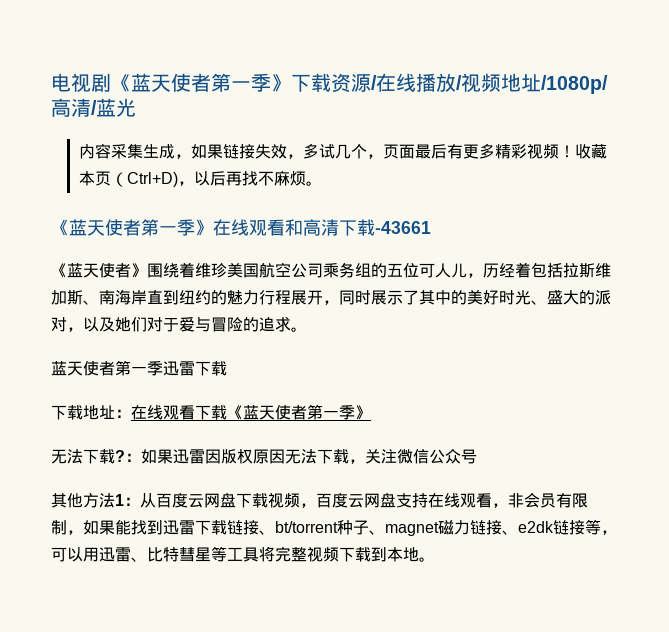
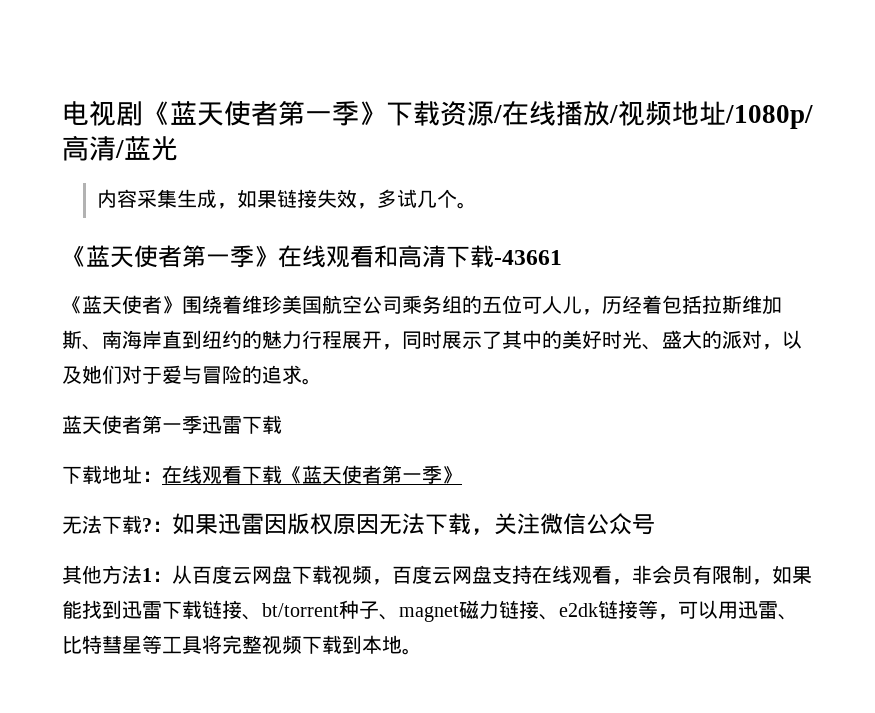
- 内容采集生成，如果链接失效，多试几个，页面最后有更多精彩视频！收藏本页（Ctrl+D)，以后再找不麻烦。
+ 内容采集生成，如果链接失效，多试几个。

